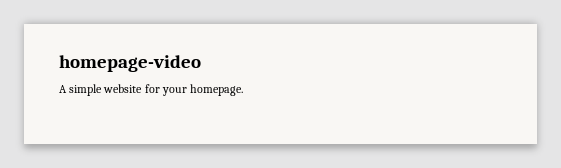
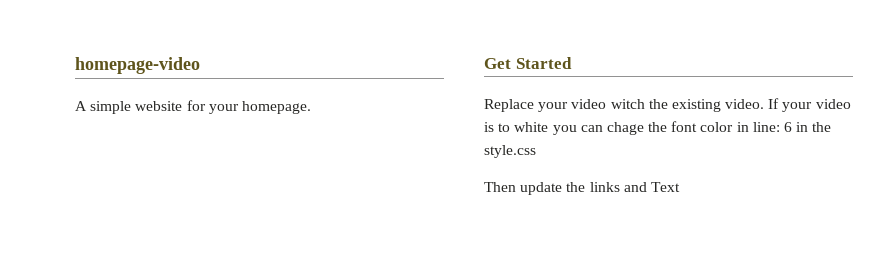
+ Get Started
+ Replace your video witch the existing video. If your video is to white you can chage the font color in line: 6 in the style.css
+ Then update the links and Text

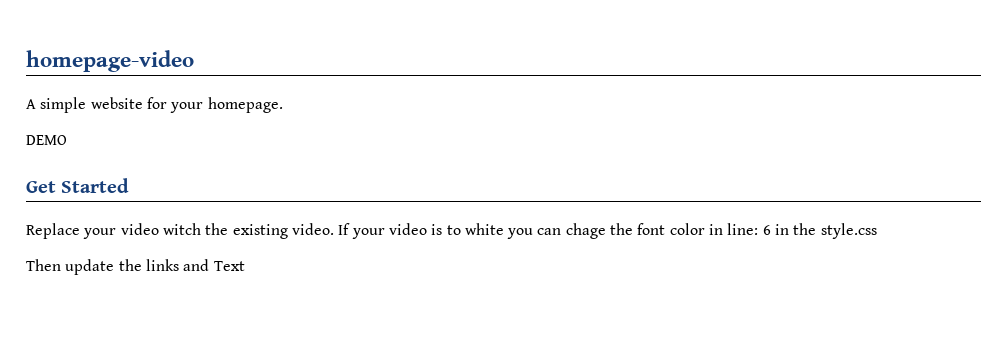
+ DEMO

